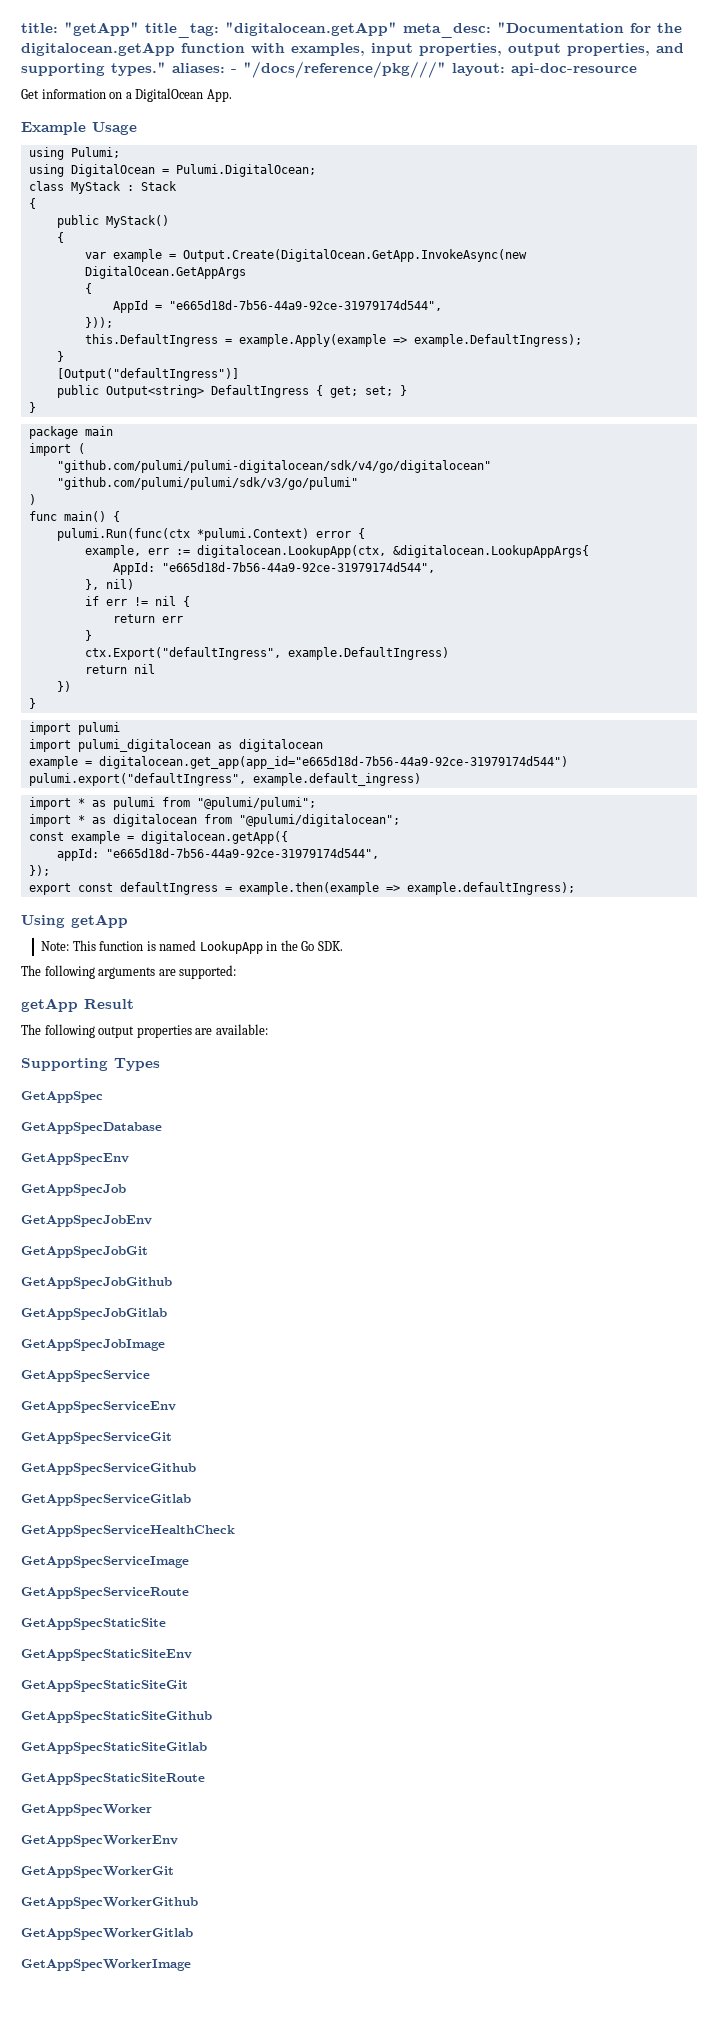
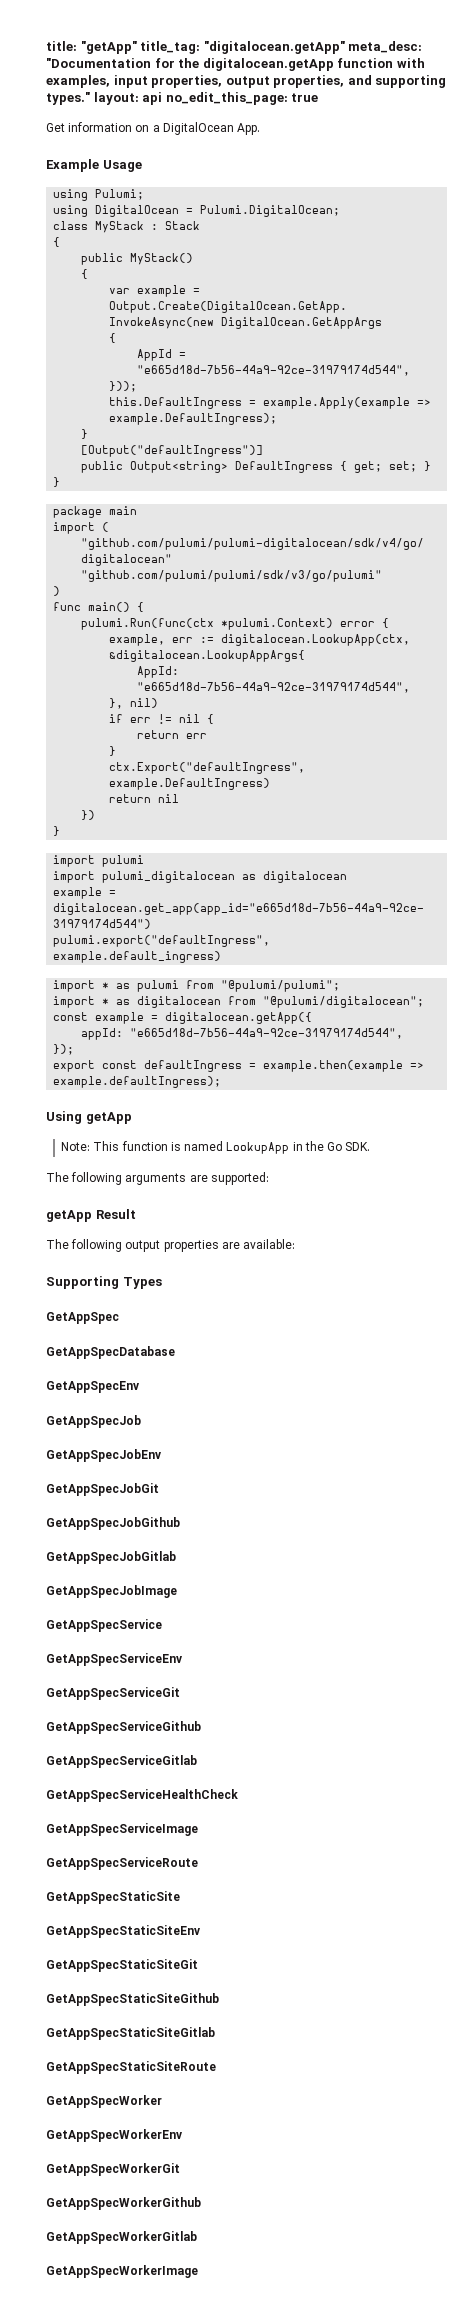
- title: "getApp" title_tag: "digitalocean.getApp" meta_desc: "Documentation for the digitalocean.getApp function with examples, input properties, output properties, and supporting types." aliases: - "/docs/reference/pkg///" layout: api-doc-resource
+ title: "getApp" title_tag: "digitalocean.getApp" meta_desc: "Documentation for the digitalocean.getApp function with examples, input properties, output properties, and supporting types." layout: api no_edit_this_page: true

